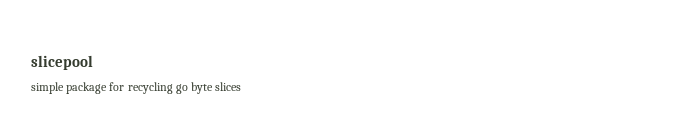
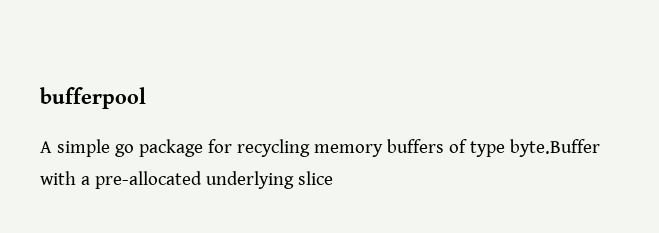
- slicepool
- simple package for recycling go byte slices
+ bufferpool
+ A simple go package for recycling memory buffers of type byte.Buffer with a pre-allocated underlying slice

